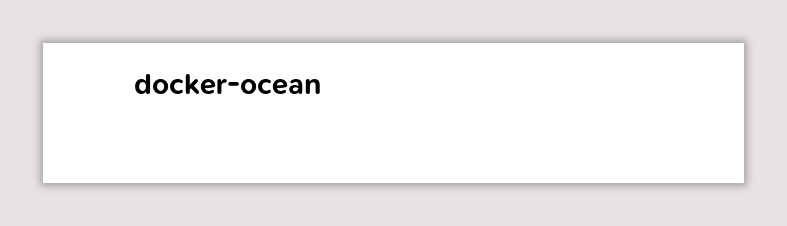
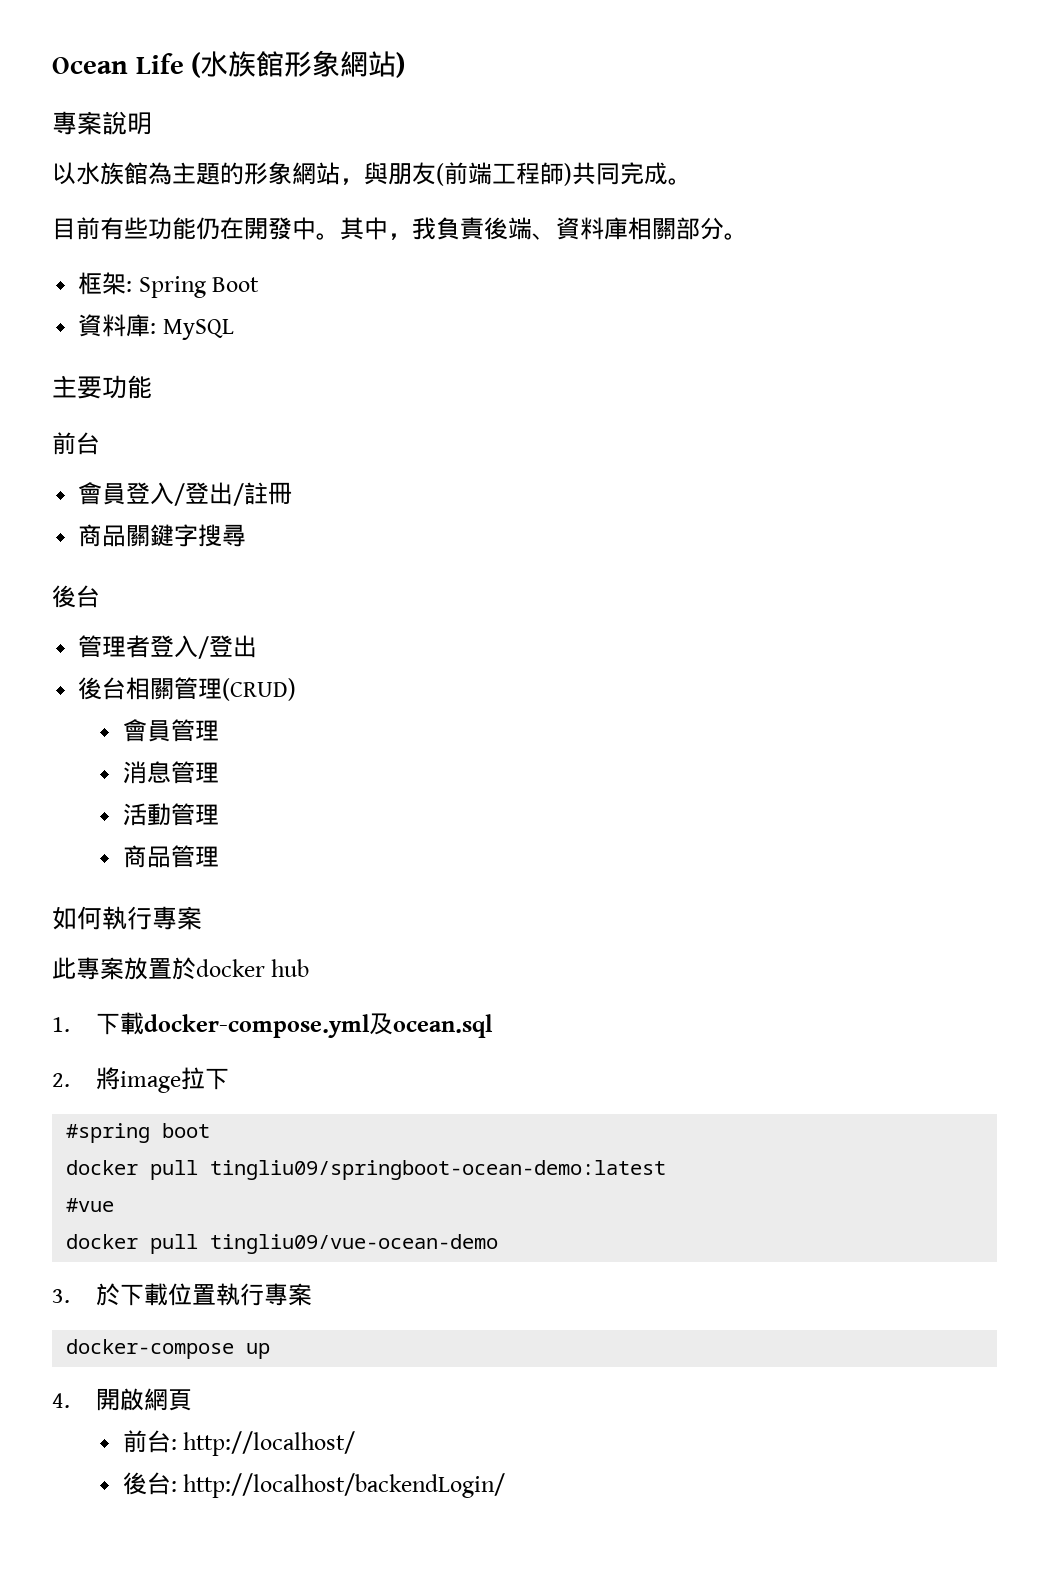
- docker-ocean
+ Ocean Life (水族館形象網站)
+ 專案說明
+ 以水族館為主題的形象網站，與朋友(前端工程師)共同完成。
+ 目前有些功能仍在開發中。其中，我負責後端、資料庫相關部分。
+ 框架: Spring Boot
+ 資料庫: MySQL
+ 主要功能
+ 前台
+ 會員登入/登出/註冊
+ 商品關鍵字搜尋
+ 後台
+ 管理者登入/登出
+ 後台相關管理(CRUD)
+ 會員管理
+ 消息管理
+ 活動管理
+ 商品管理
+ 如何執行專案
+ 此專案放置於docker hub
+ 1.下載docker-compose.yml及ocean.sql
+ 2.將image拉下
+ #spring boot
+ docker pull tingliu09/springboot-ocean-demo:latest
+ #vue
+ docker pull tingliu09/vue-ocean-demo
+ 3.於下載位置執行專案
+ docker-compose up
+ 4.開啟網頁
+ 前台: http://localhost/
+ 後台: http://localhost/backendLogin/

